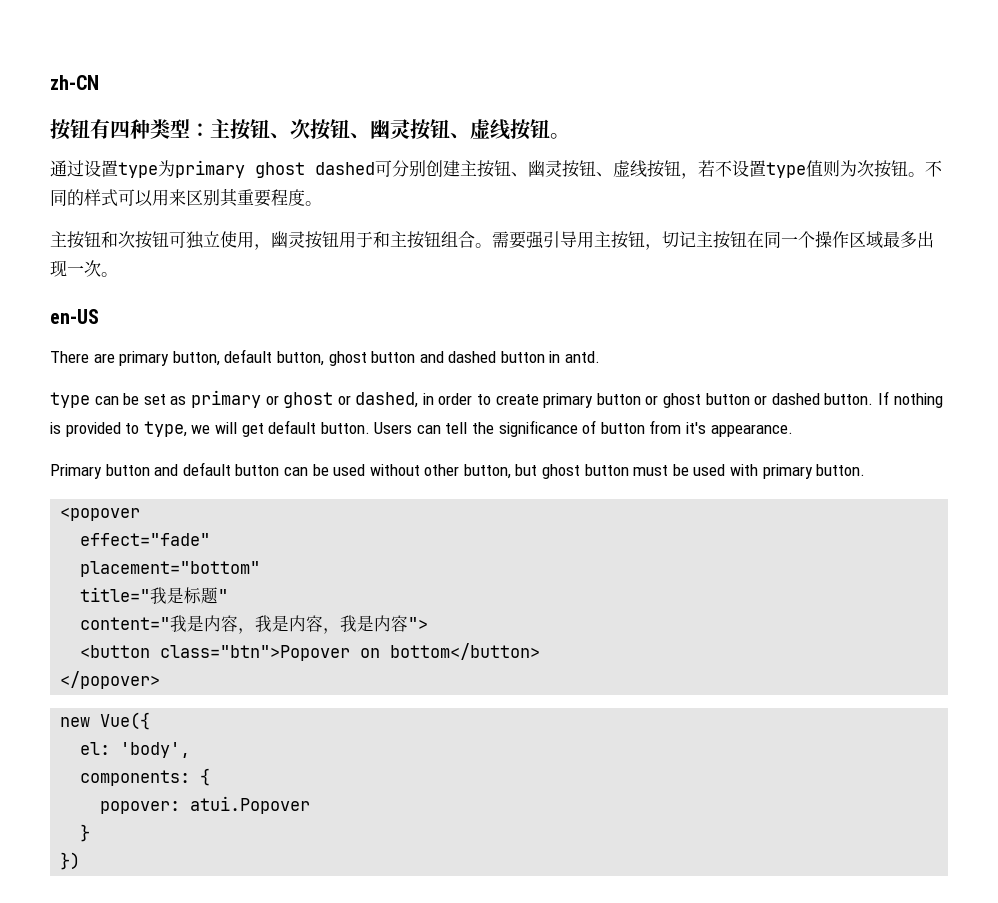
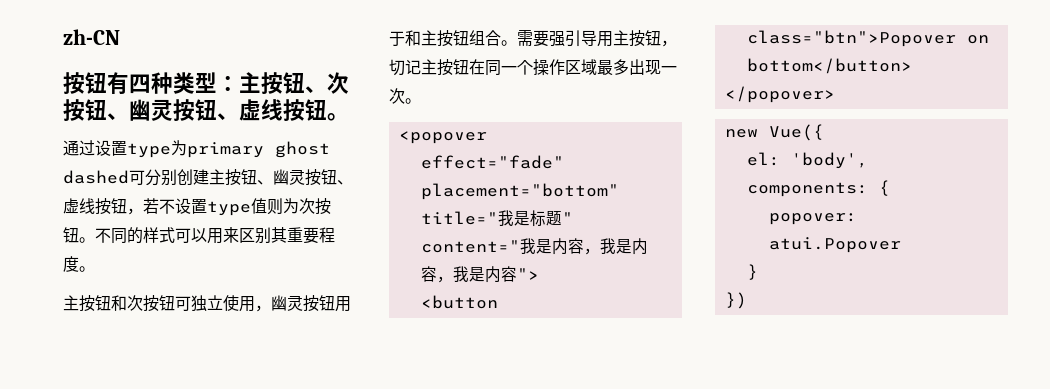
- en-US
- There are primary button, default button, ghost button and dashed button in antd.
- type can be set as primary or ghost or dashed, in order to create primary button or ghost button or dashed button. If nothing is provided to type, we will get default button. Users can tell the significance of button from it's appearance.
- Primary button and default button can be used without other button, but ghost button must be used with primary button.

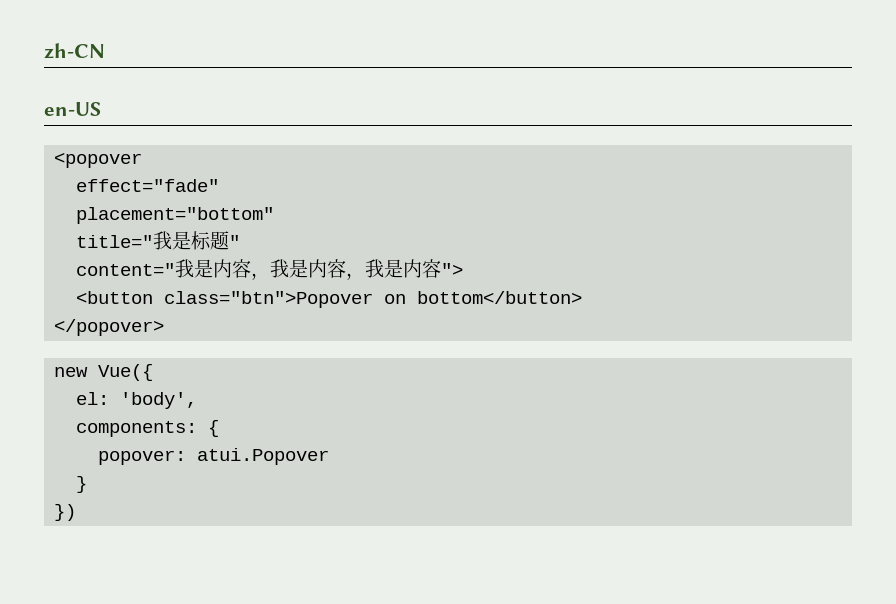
- 按钮有四种类型：主按钮、次按钮、幽灵按钮、虚线按钮。
- 通过设置type为primary ghost dashed可分别创建主按钮、幽灵按钮、虚线按钮，若不设置type值则为次按钮。不同的样式可以用来区别其重要程度。
- 主按钮和次按钮可独立使用，幽灵按钮用于和主按钮组合。需要强引导用主按钮，切记主按钮在同一个操作区域最多出现一次。
+ en-US

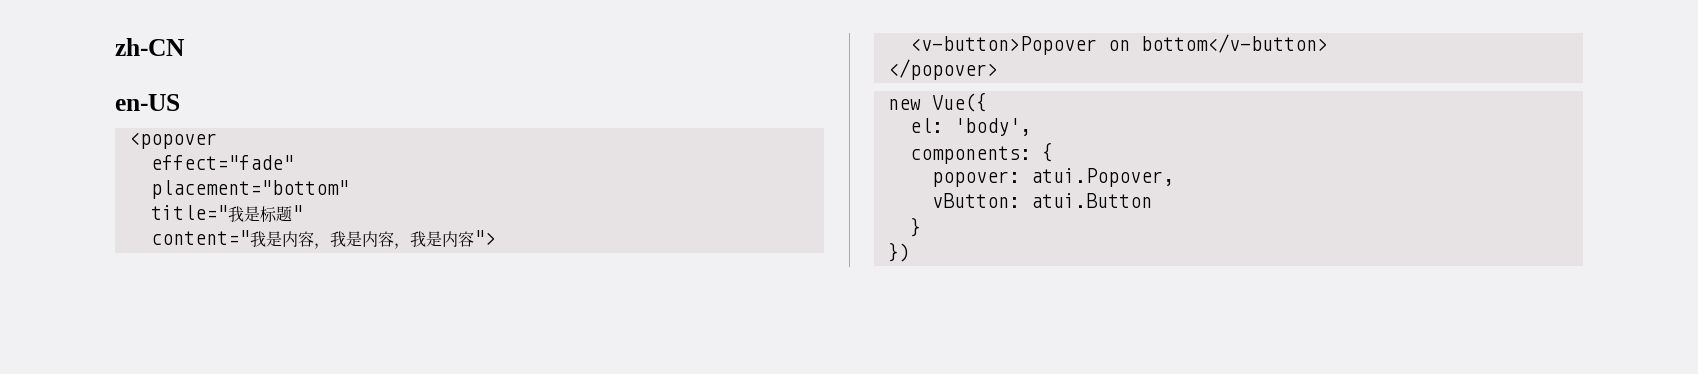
- <button class="btn">Popover on bottom</button>
+ <v-button>Popover on bottom</v-button>
- popover: atui.Popover
+ popover: atui.Popover,
+ vButton: atui.Button

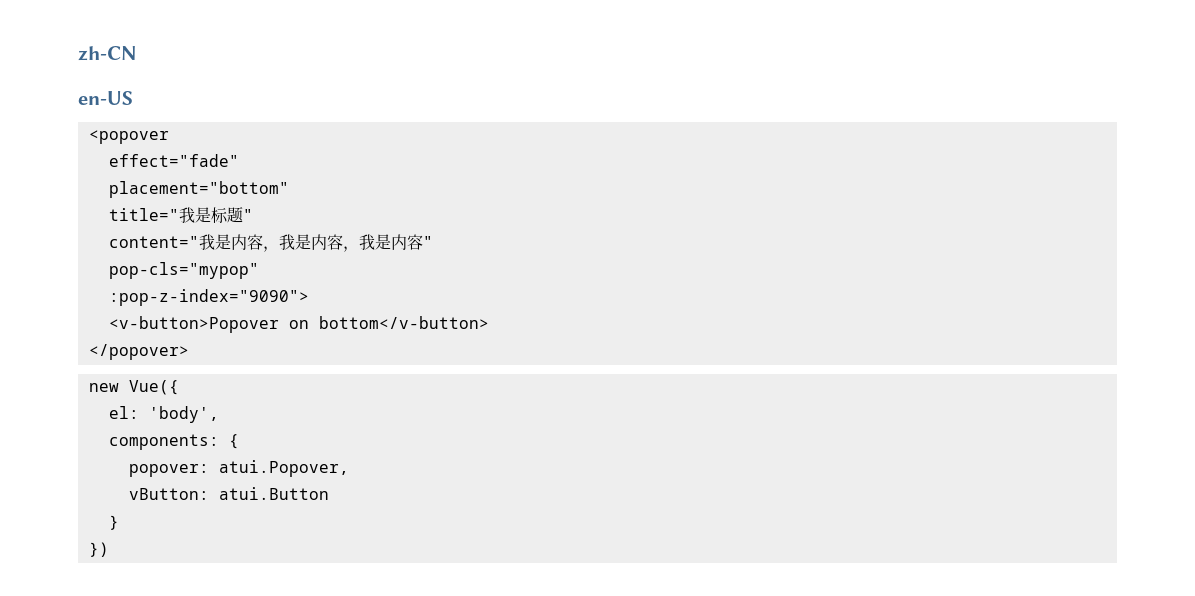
- content="我是内容，我是内容，我是内容">
+ content="我是内容，我是内容，我是内容"
+ pop-cls="mypop"
+ :pop-z-index="9090">

